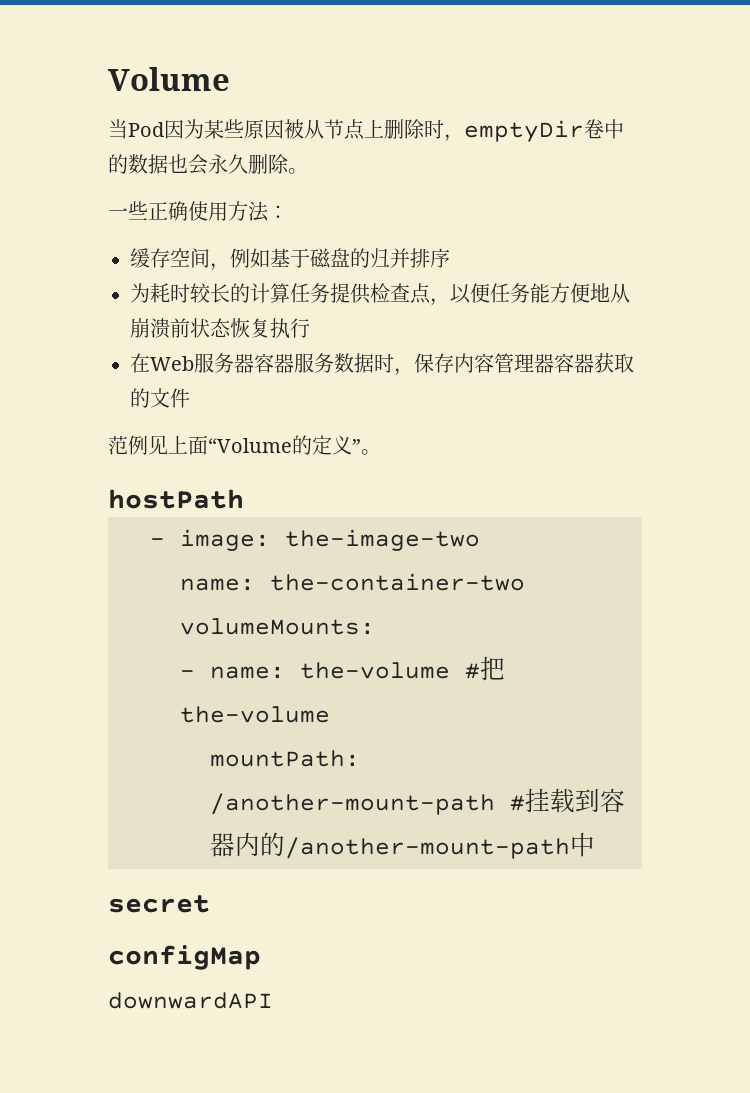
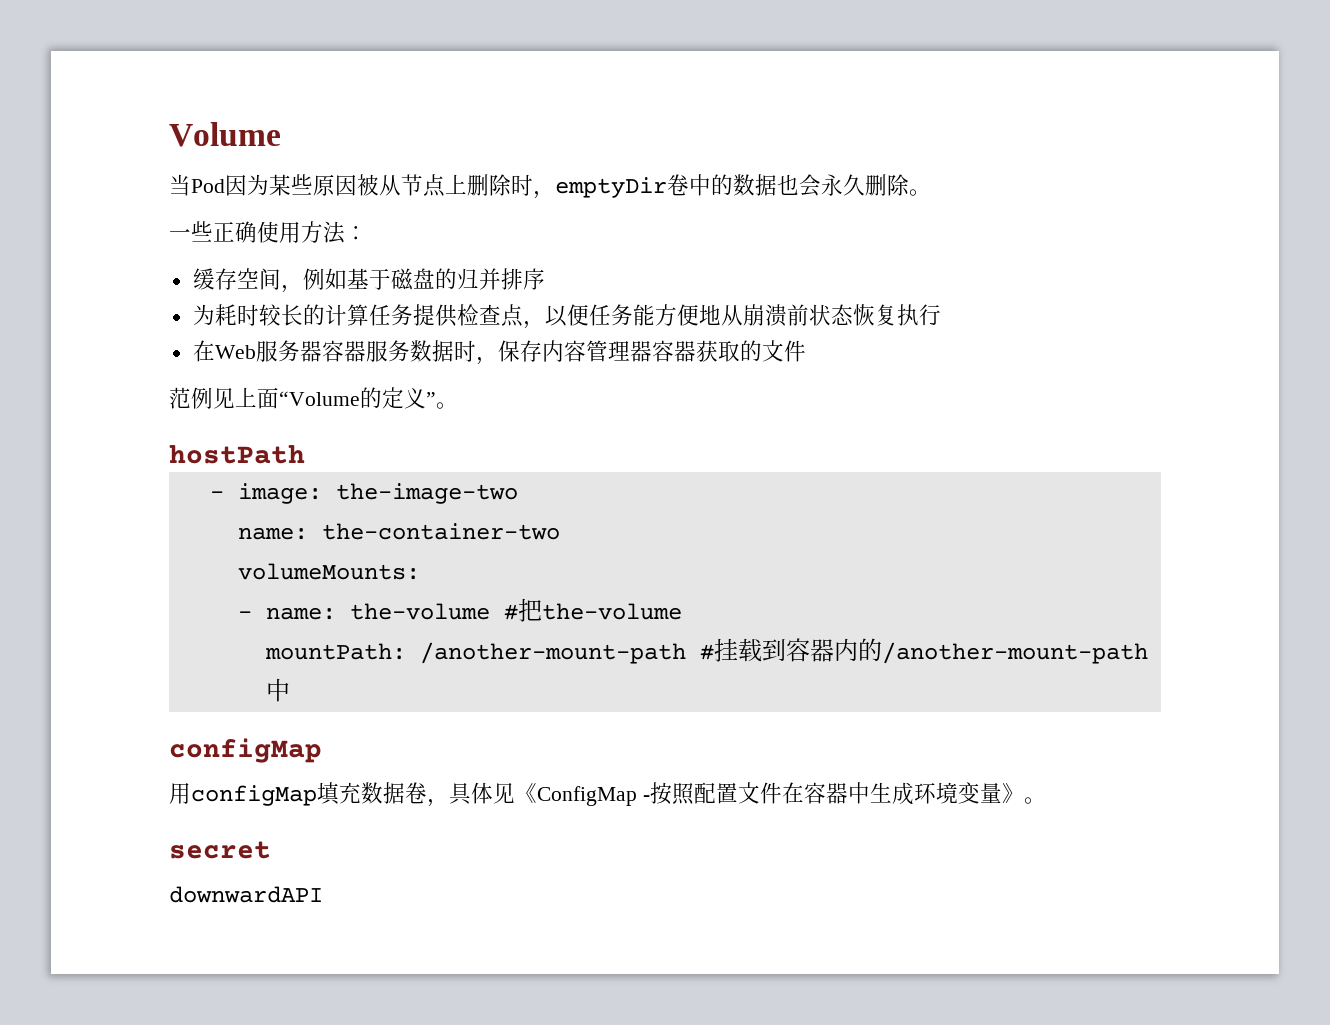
  mountPath: /another-mount-path #挂载到容器内的/another-mount-path中
+ configMap
+ 用configMap填充数据卷，具体见《ConfigMap -按照配置文件在容器中生成环境变量》。
- configMap

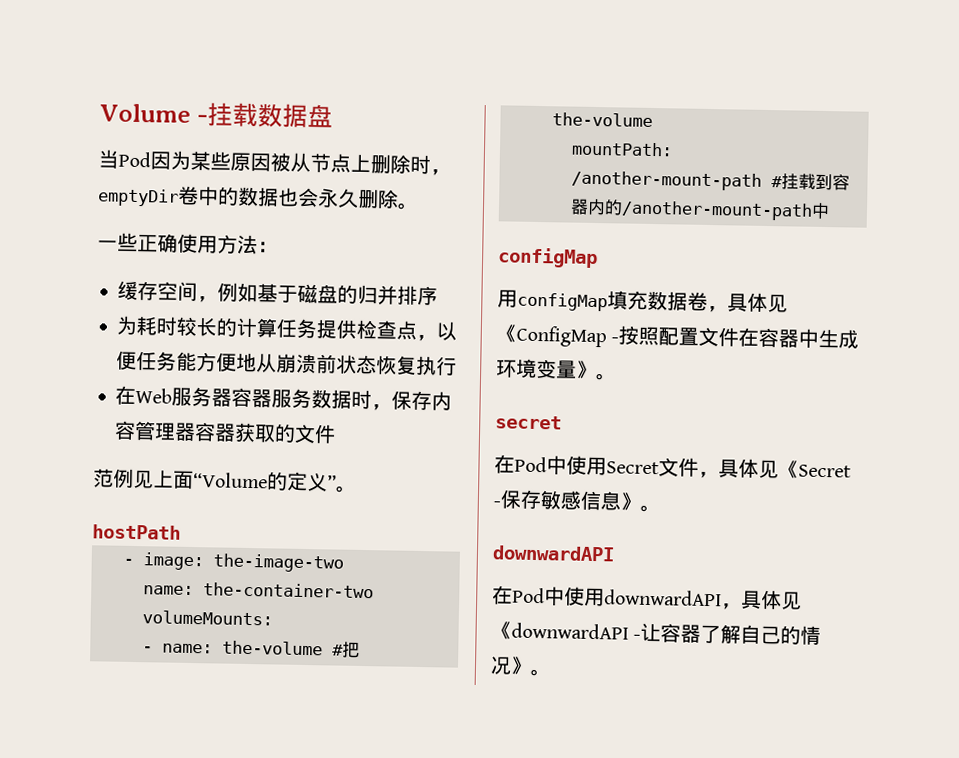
- Volume
+ Volume -挂载数据盘
+ 在Pod中使用Secret文件，具体见《Secret -保存敏感信息》。
  downwardAPI
+ 在Pod中使用downwardAPI，具体见《downwardAPI -让容器了解自己的情况》。

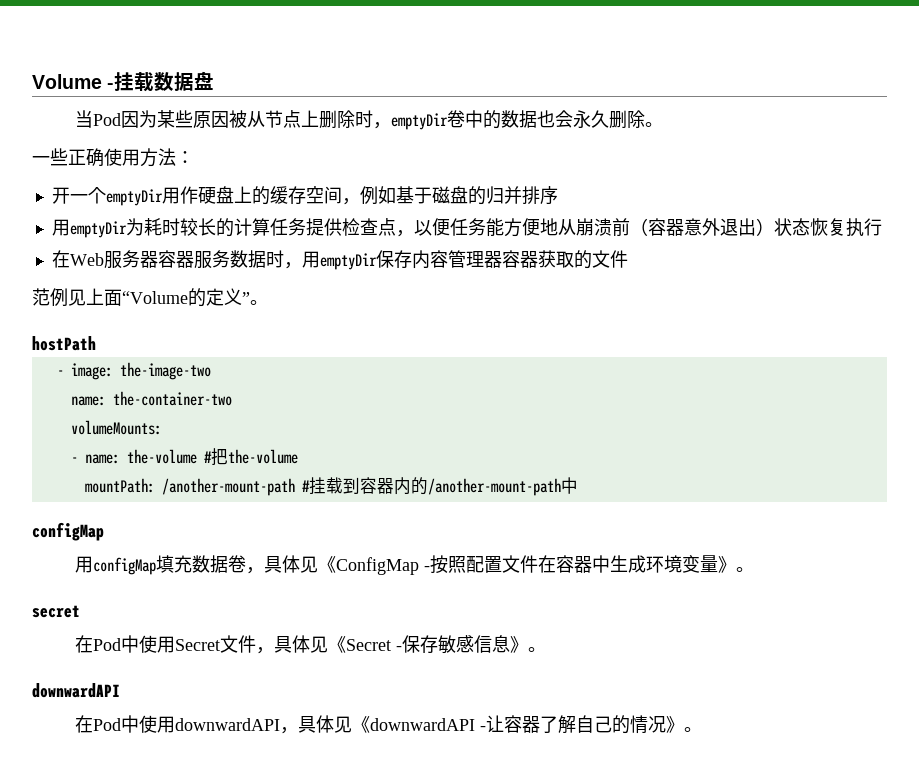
- 缓存空间，例如基于磁盘的归并排序
+ 开一个emptyDir用作硬盘上的缓存空间，例如基于磁盘的归并排序
- 为耗时较长的计算任务提供检查点，以便任务能方便地从崩溃前状态恢复执行
+ 用emptyDir为耗时较长的计算任务提供检查点，以便任务能方便地从崩溃前（容器意外退出）状态恢复执行
- 在Web服务器容器服务数据时，保存内容管理器容器获取的文件
+ 在Web服务器容器服务数据时，用emptyDir保存内容管理器容器获取的文件

